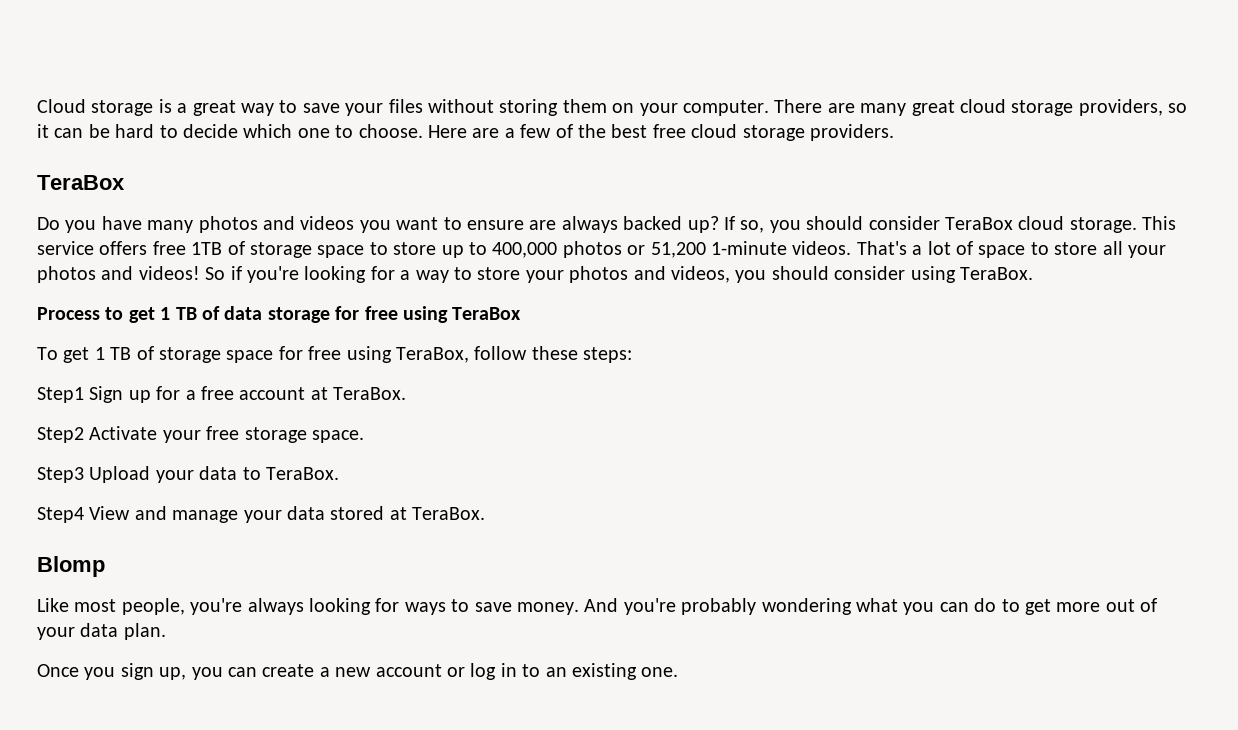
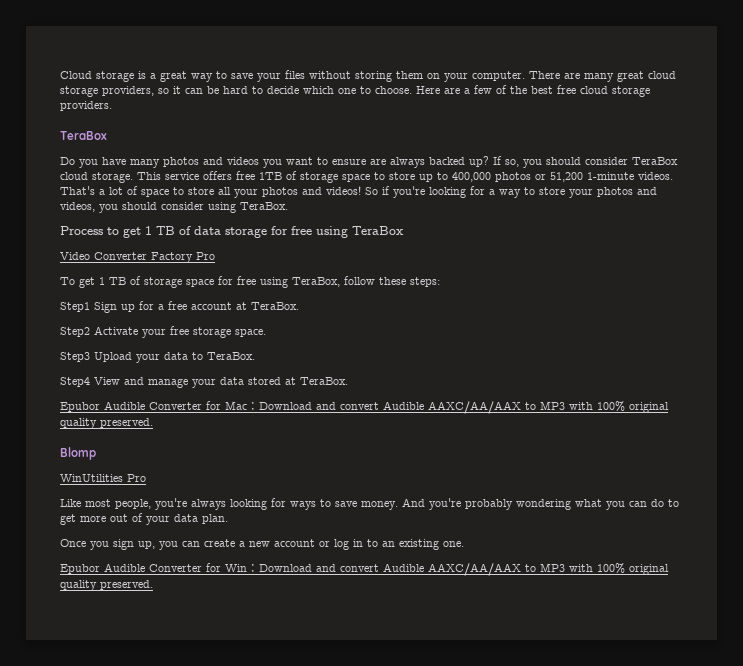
+ Video Converter Factory Pro
+ Epubor Audible Converter for Mac：Download and convert Audible AAXC/AA/AAX to MP3 with 100% original quality preserved.
+ WinUtilities Pro
+ Epubor Audible Converter for Win：Download and convert Audible AAXC/AA/AAX to MP3 with 100% original quality preserved.

